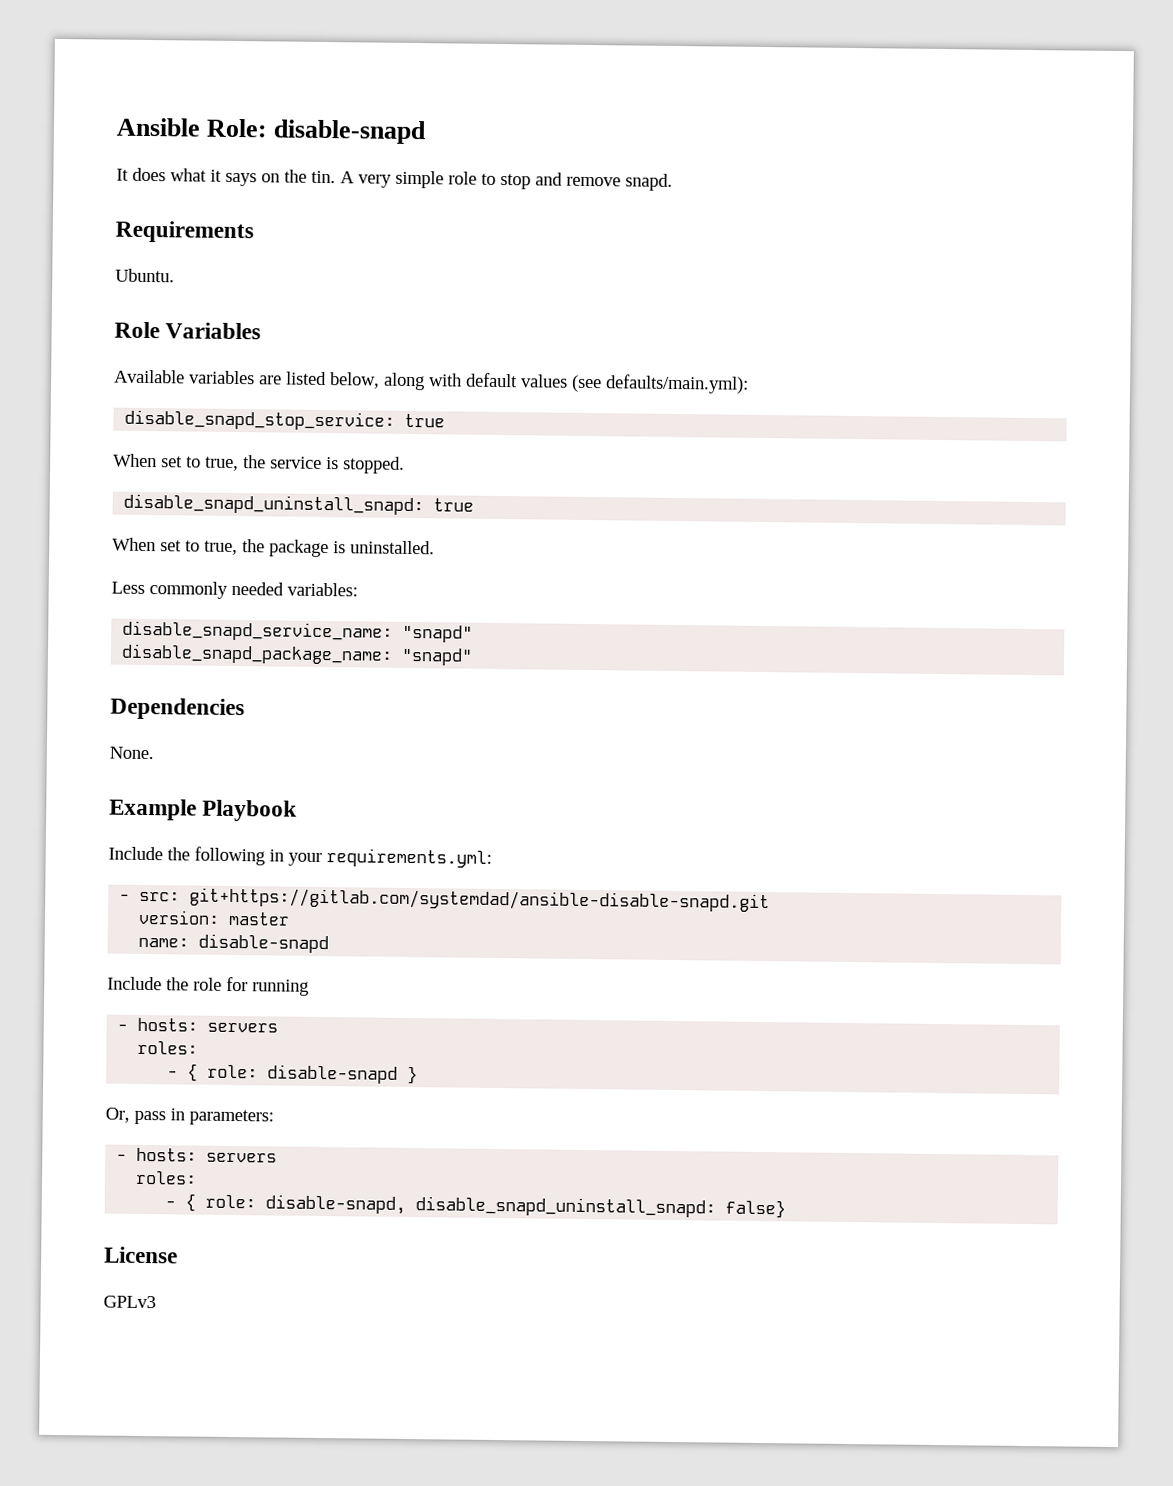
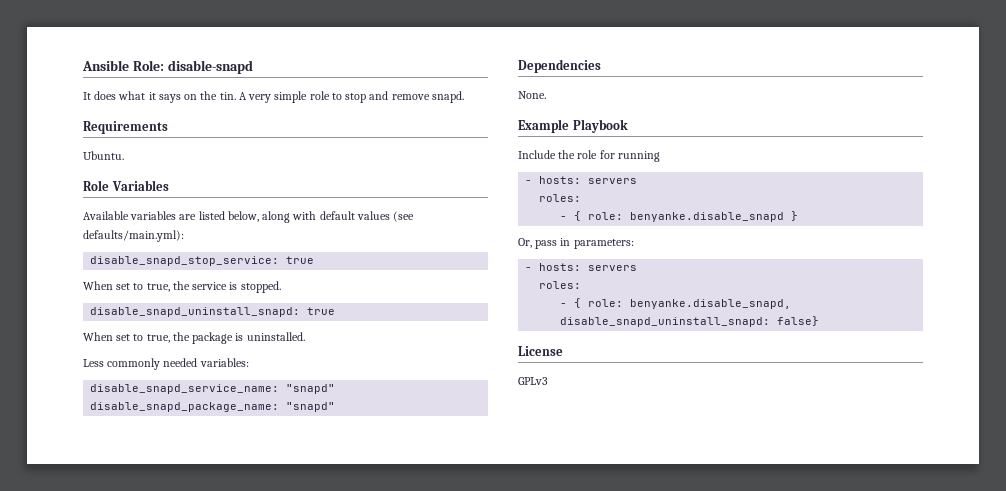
- Include the following in your requirements.yml:
- - src: git+https://gitlab.com/systemdad/ansible-disable-snapd.git
- version: master
- name: disable-snapd
- - { role: disable-snapd }
+ - { role: benyanke.disable_snapd }
- - { role: disable-snapd, disable_snapd_uninstall_snapd: false}
+ - { role: benyanke.disable_snapd, disable_snapd_uninstall_snapd: false}

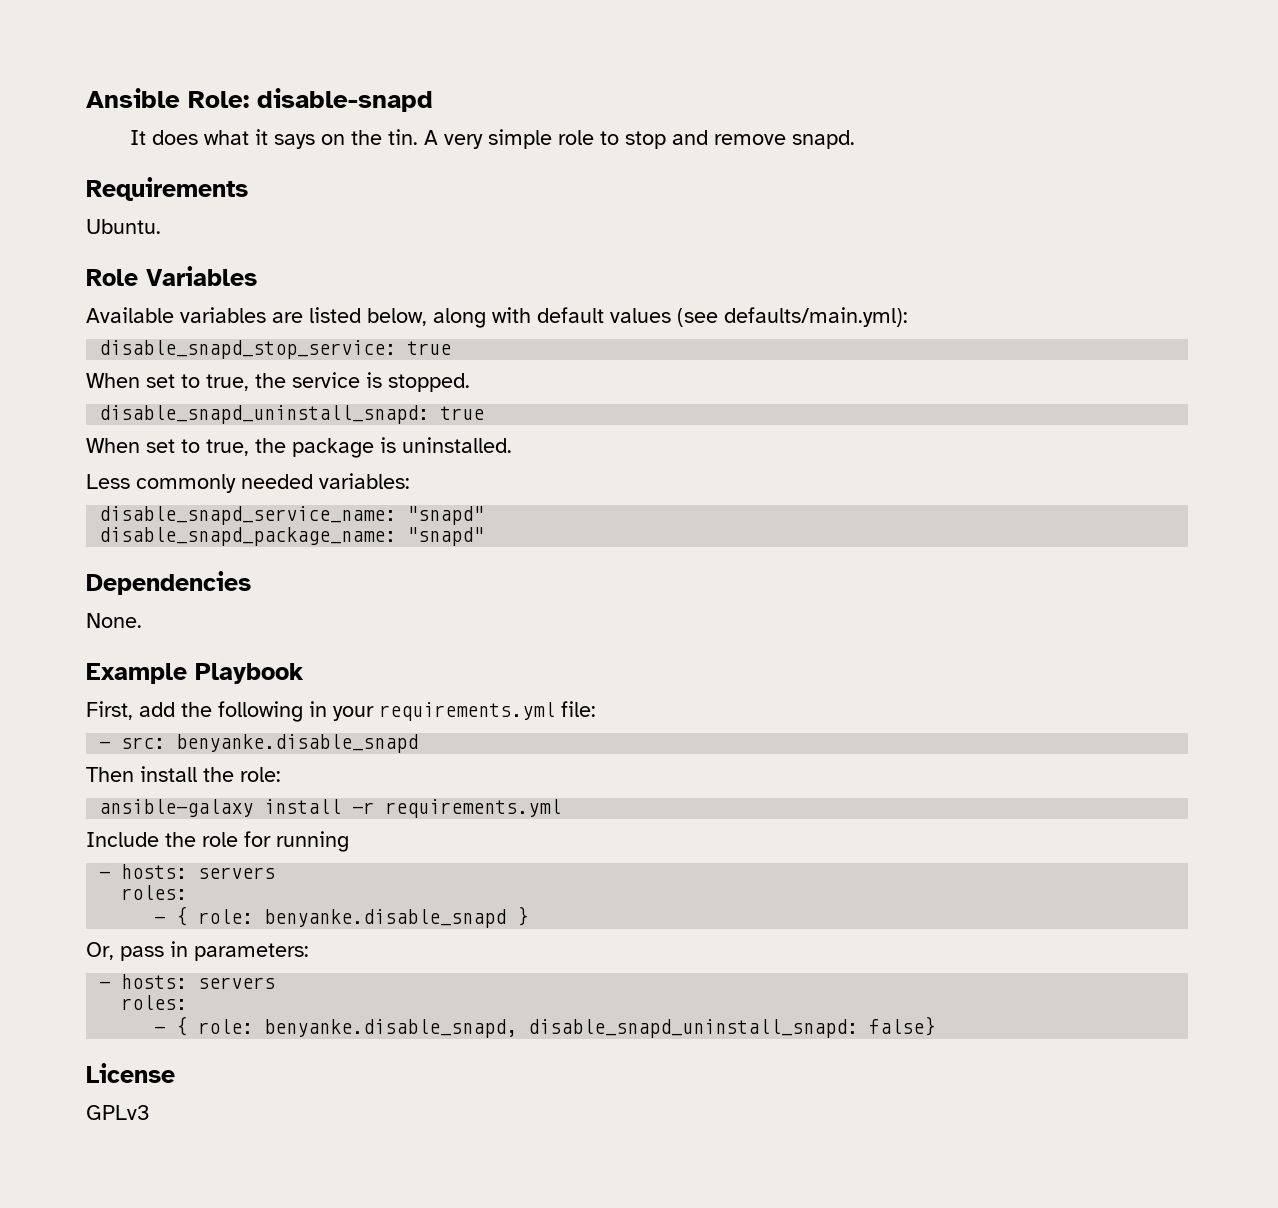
+ First, add the following in your requirements.yml file:
+ - src: benyanke.disable_snapd
+ Then install the role:
+ ansible-galaxy install -r requirements.yml

